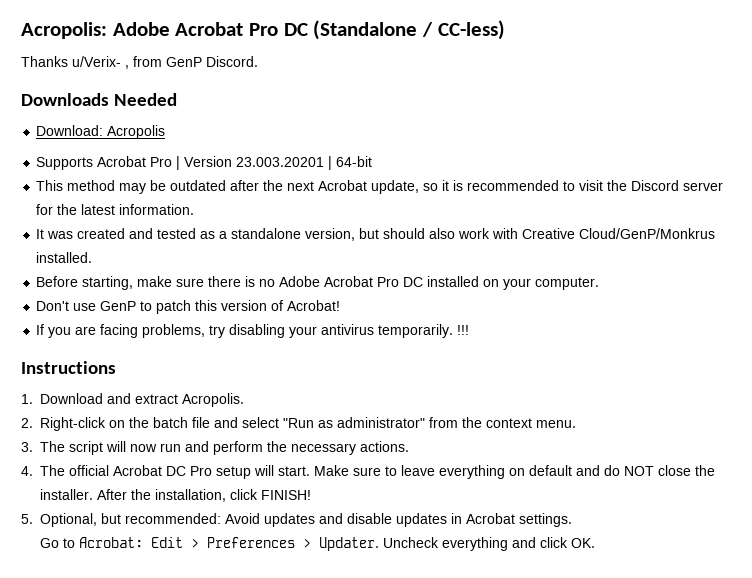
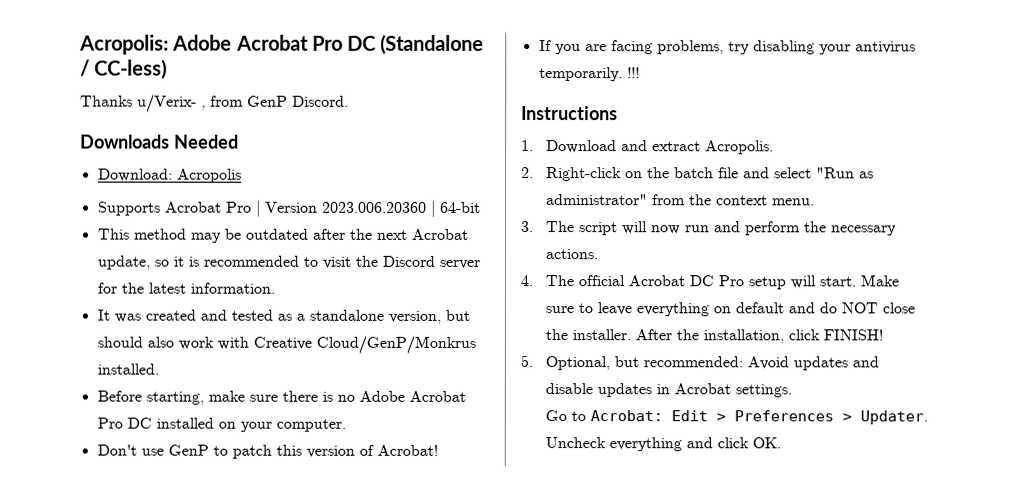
- Supports Acrobat Pro | Version 23.003.20201 | 64-bit
+ Supports Acrobat Pro | Version 2023.006.20360 | 64-bit

